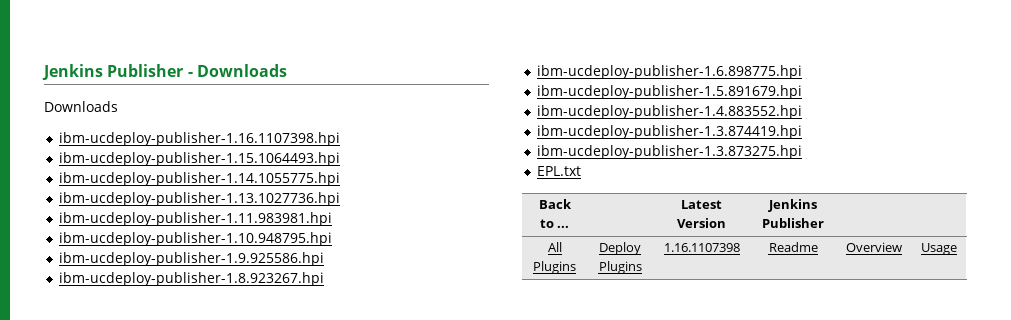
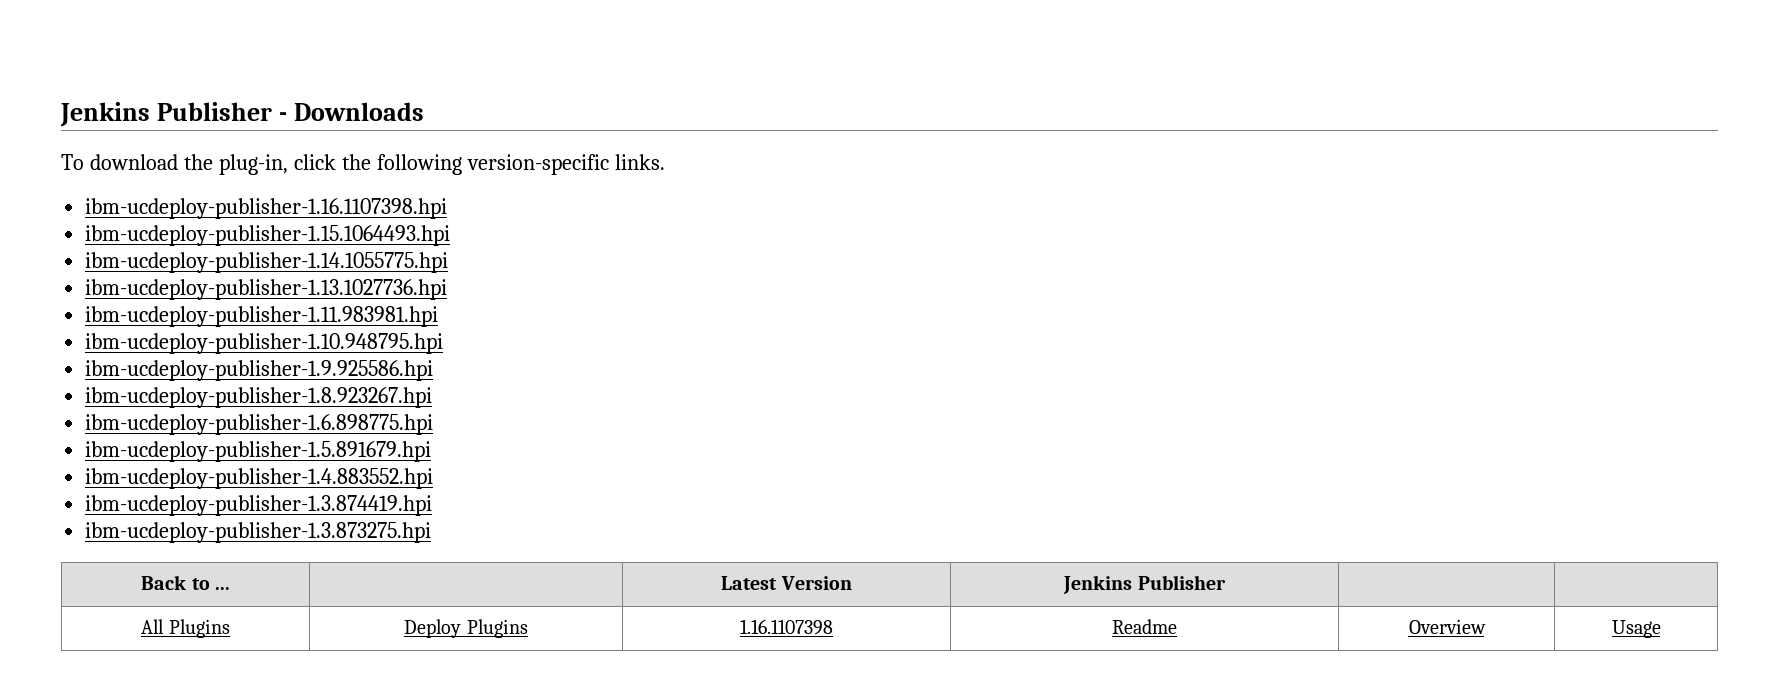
  Jenkins Publisher - Downloads
- Downloads
+ To download the plug-in, click the following version-specific links.
- EPL.txt

